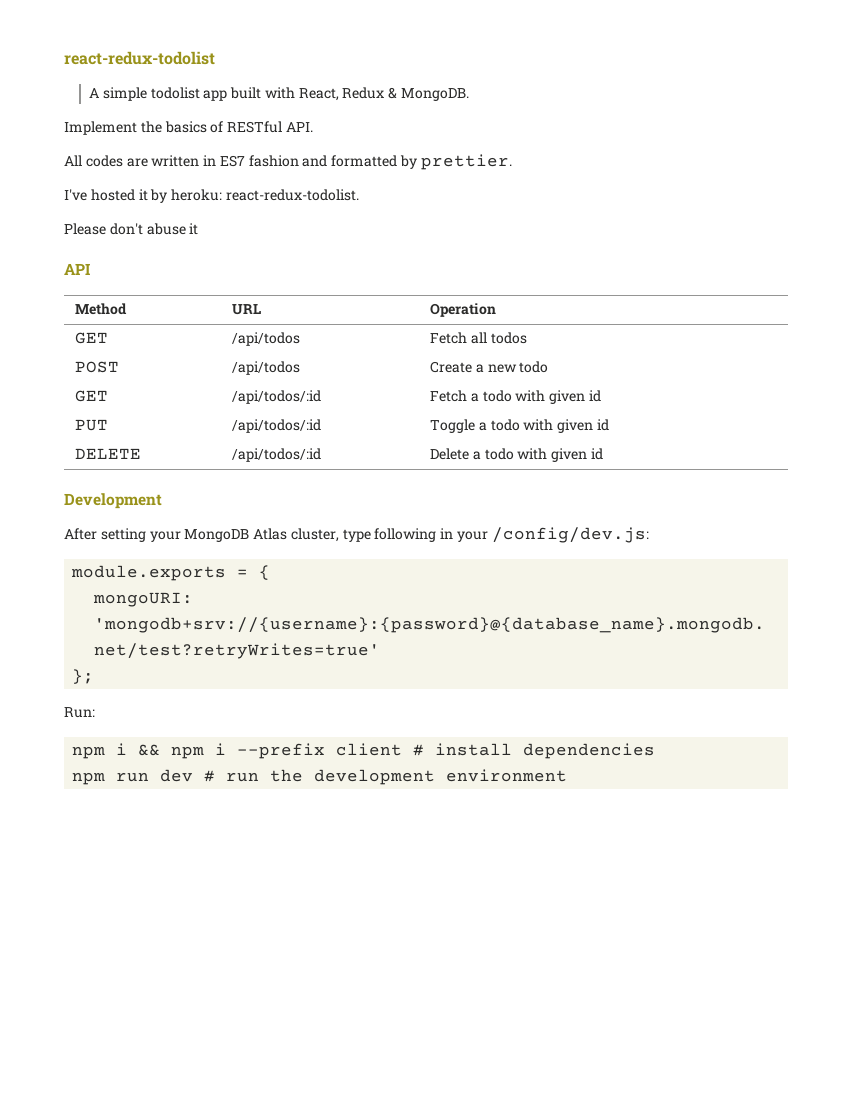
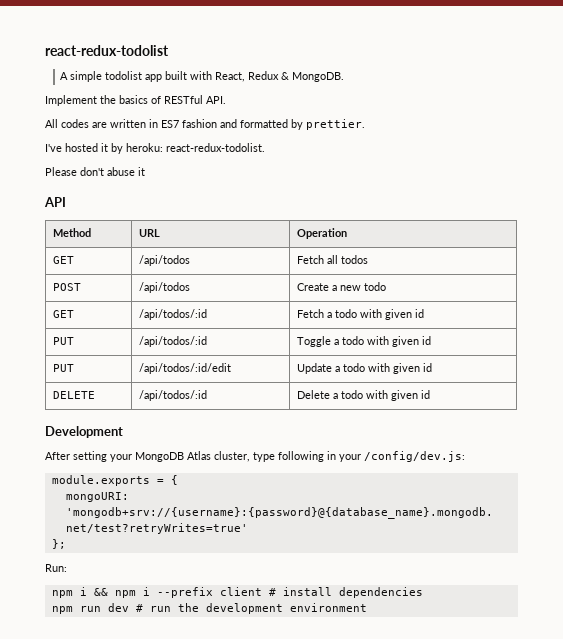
+ PUT | /api/todos/:id/edit | Update a todo with given id

